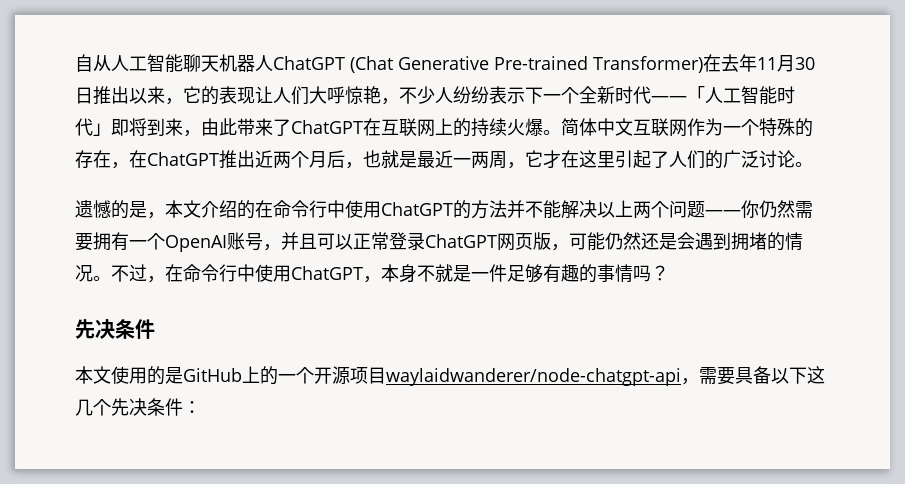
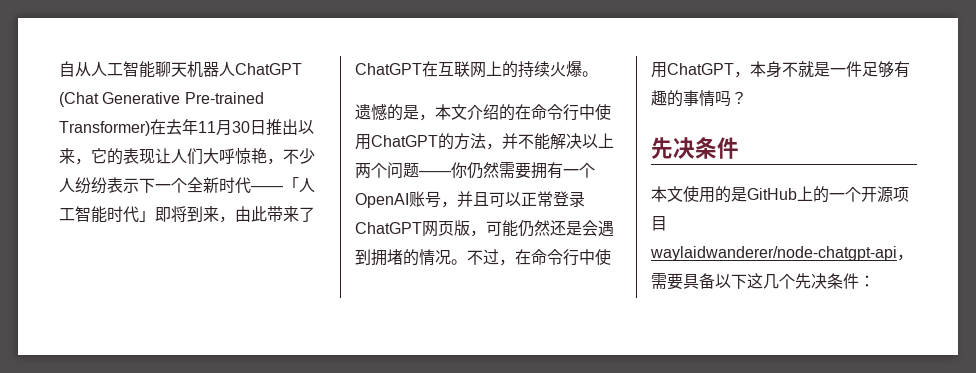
- 简体中文互联网作为一个特殊的存在，在ChatGPT推出近两个月后，也就是最近一两周，它才在这里引起了人们的广泛讨论。
- 遗憾的是，本文介绍的在命令行中使用ChatGPT的方法并不能解决以上两个问题——你仍然需要拥有一个OpenAI账号，并且可以正常登录ChatGPT网页版，可能仍然还是会遇到拥堵的情况。
+ 遗憾的是，本文介绍的在命令行中使用ChatGPT的方法，并不能解决以上两个问题——你仍然需要拥有一个OpenAI账号，并且可以正常登录ChatGPT网页版，可能仍然还是会遇到拥堵的情况。

